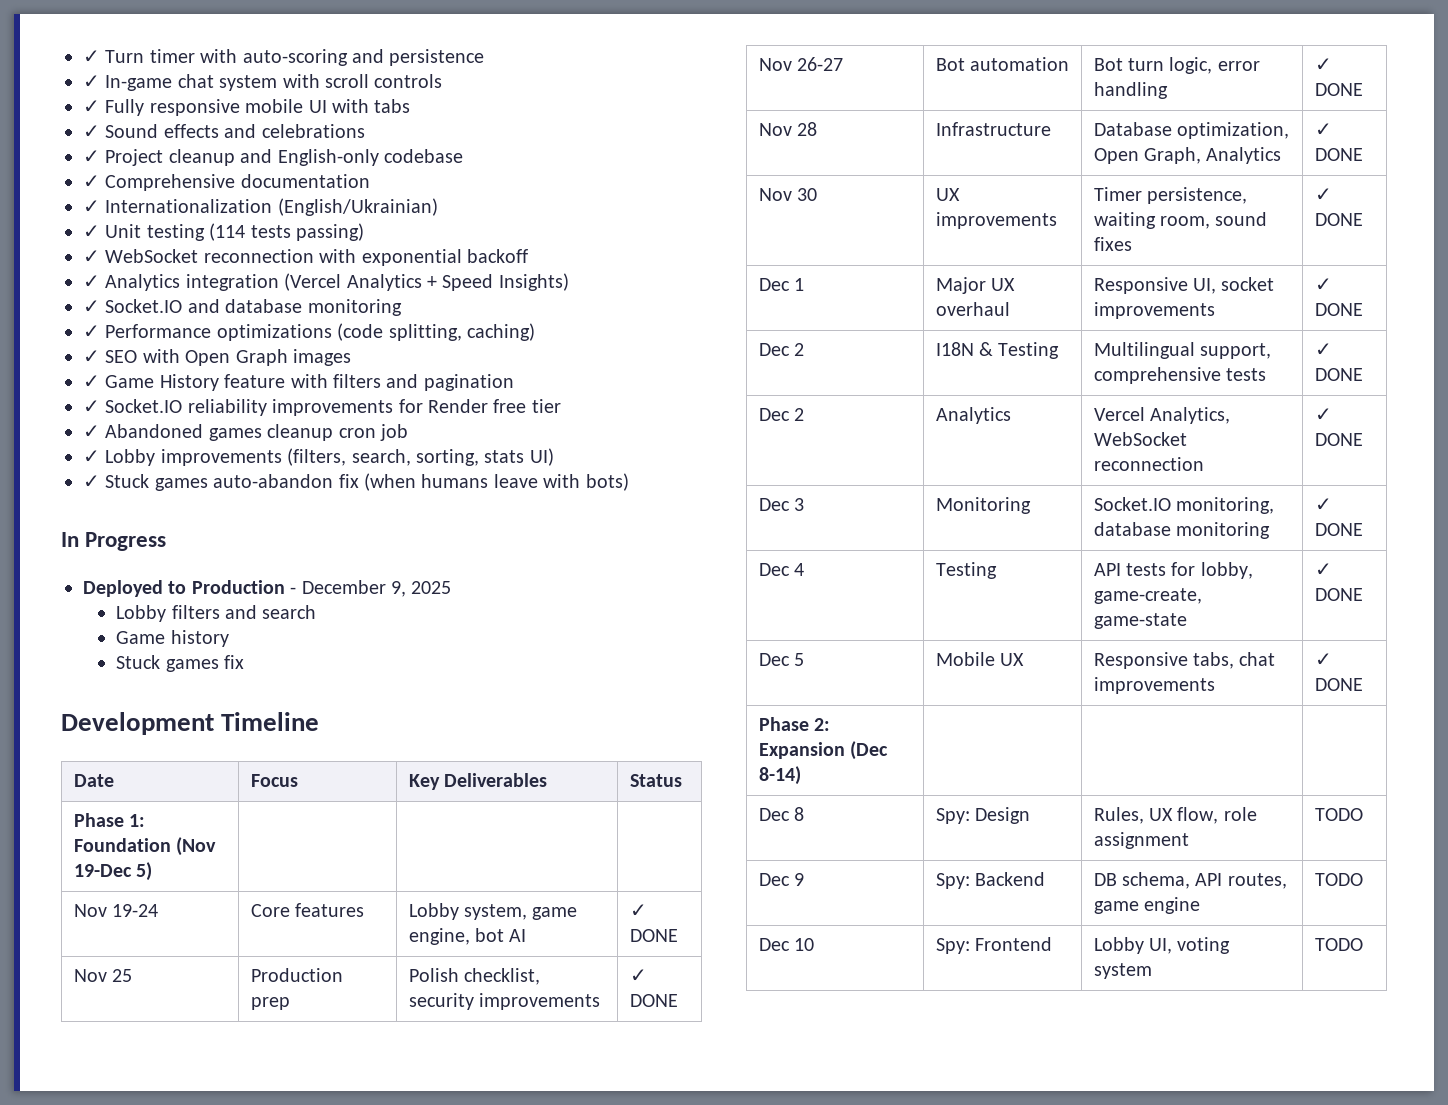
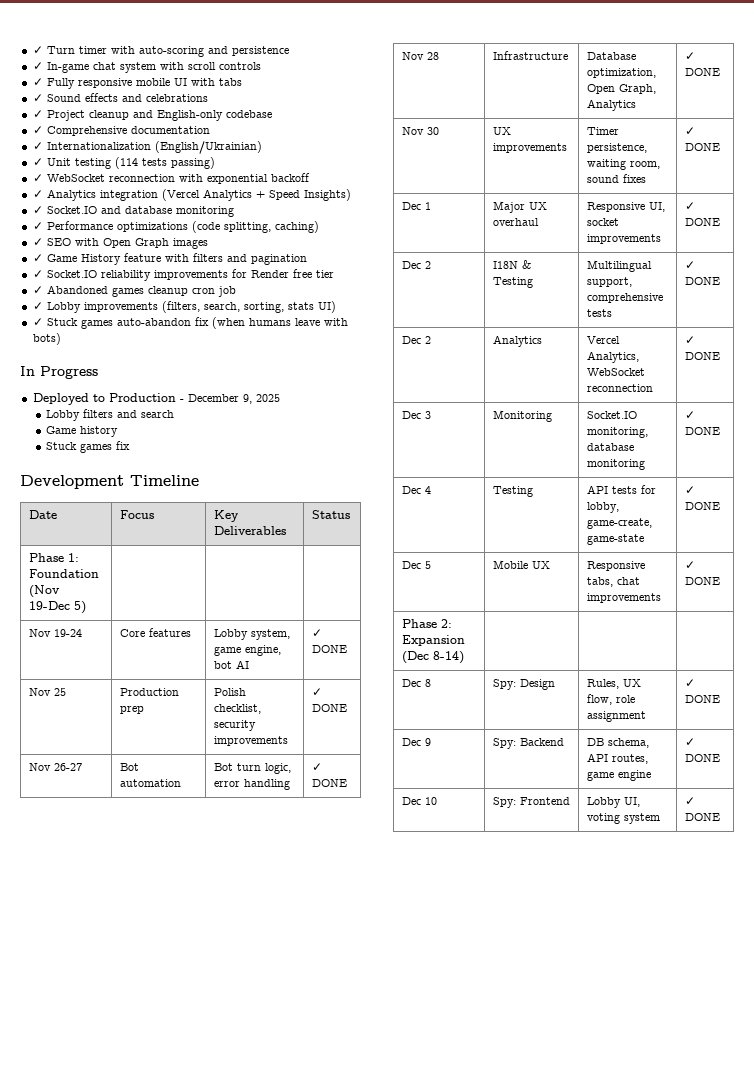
- Dec 8 | Spy: Design | Rules, UX flow, role assignment | TODO
+ Dec 8 | Spy: Design | Rules, UX flow, role assignment | ✓ DONE
- Dec 9 | Spy: Backend | DB schema, API routes, game engine | TODO
+ Dec 9 | Spy: Backend | DB schema, API routes, game engine | ✓ DONE
- Dec 10 | Spy: Frontend | Lobby UI, voting system | TODO
+ Dec 10 | Spy: Frontend | Lobby UI, voting system | ✓ DONE

